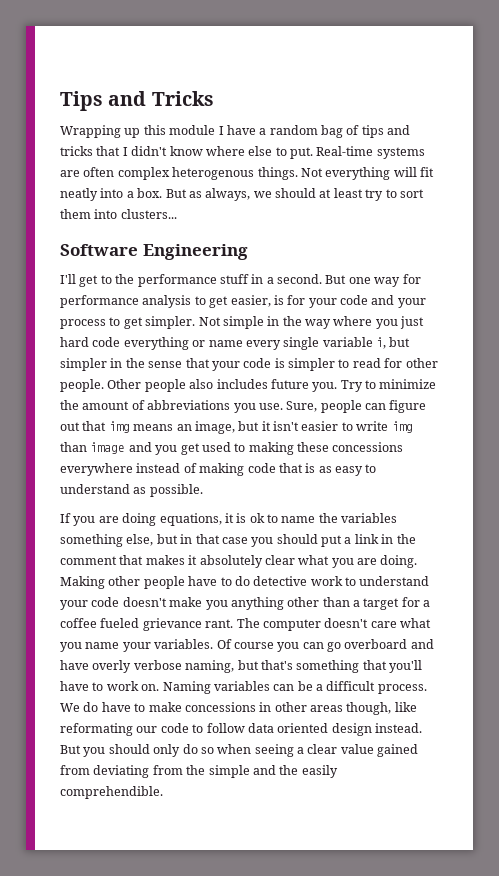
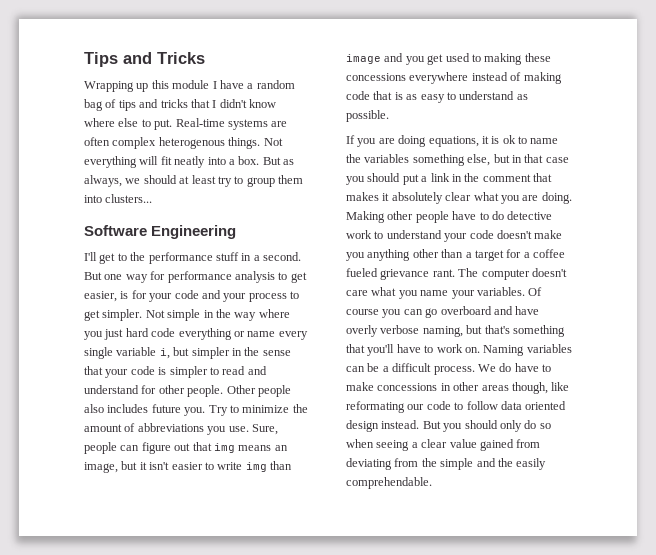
- But as always, we should at least try to sort them into clusters...
+ But as always, we should at least try to group them into clusters...
- Not simple in the way where you just hard code everything or name every single variable i, but simpler in the sense that your code is simpler to read for other people.
+ Not simple in the way where you just hard code everything or name every single variable i, but simpler in the sense that your code is simpler to read and understand for other people.
- But you should only do so when seeing a clear value gained from deviating from the simple and the easily comprehendible.
+ But you should only do so when seeing a clear value gained from deviating from the simple and the easily comprehendable.

